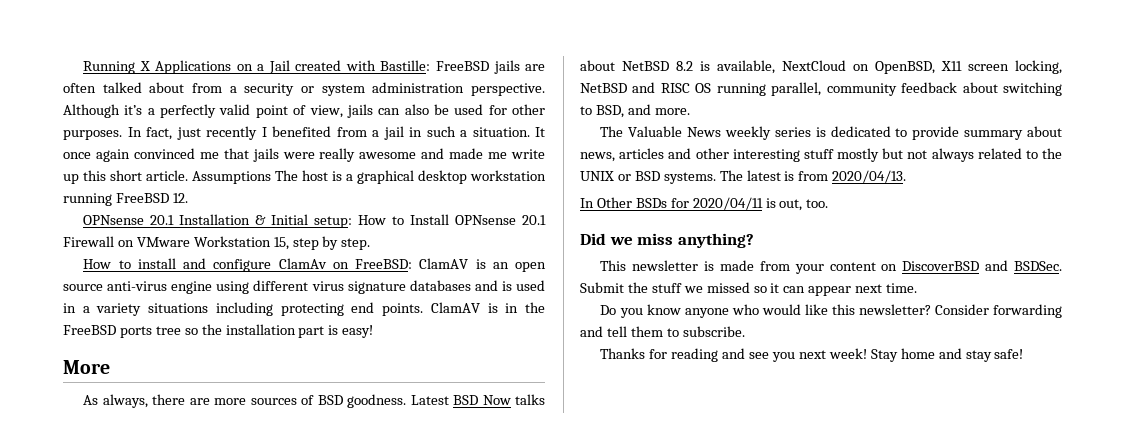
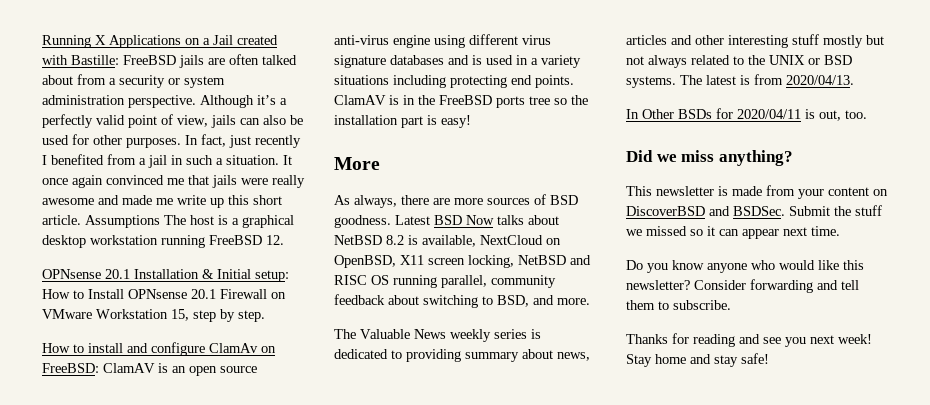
- The Valuable News weekly series is dedicated to provide summary about news, articles and other interesting stuff mostly but not always related to the UNIX or BSD systems.
+ The Valuable News weekly series is dedicated to providing summary about news, articles and other interesting stuff mostly but not always related to the UNIX or BSD systems.

